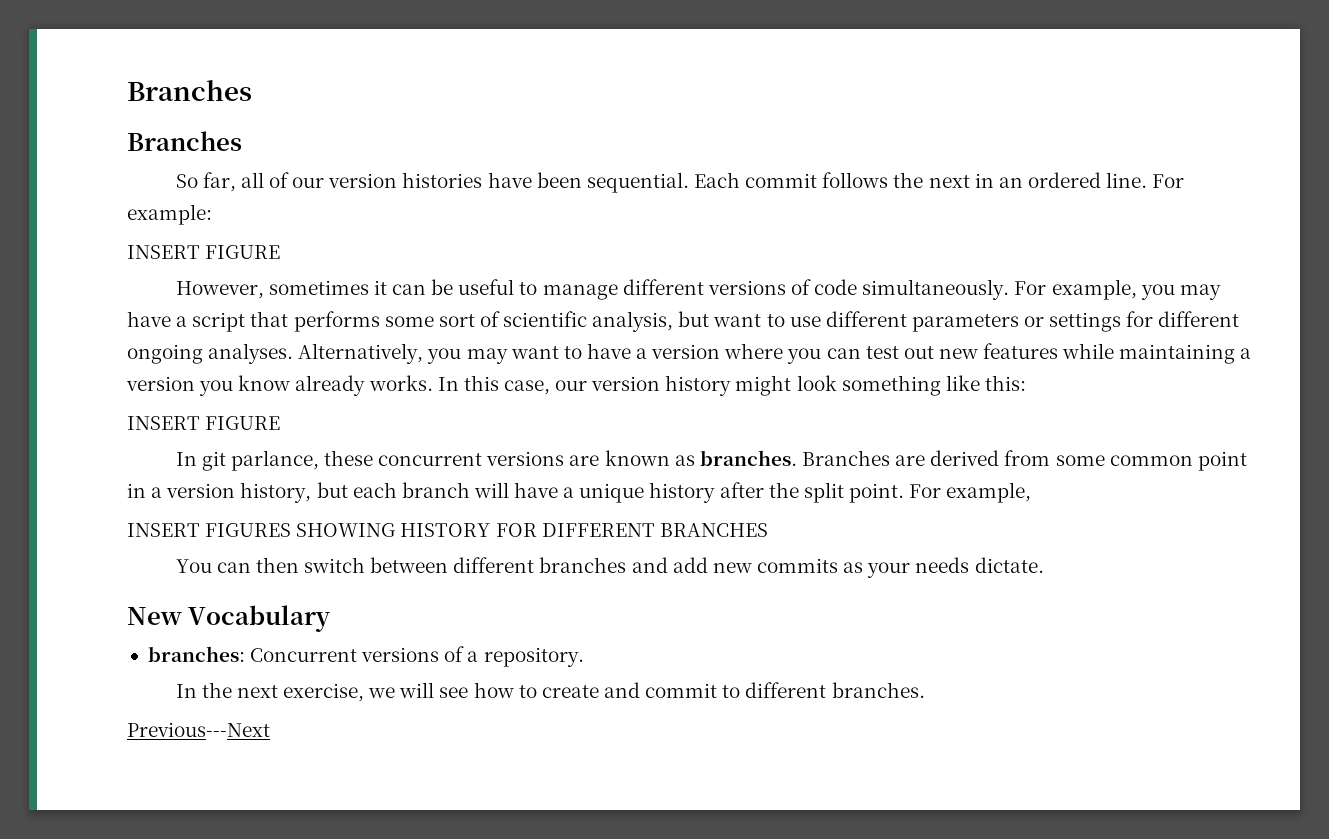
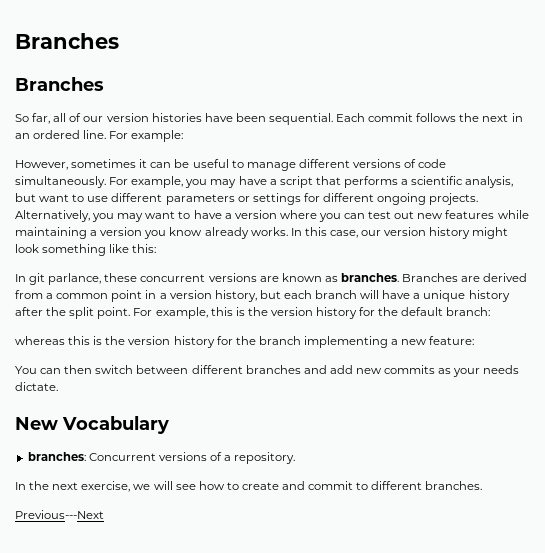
  For example:
- INSERT FIGURE
- For example, you may have a script that performs some sort of scientific analysis, but want to use different parameters or settings for different ongoing analyses.
+ For example, you may have a script that performs a scientific analysis, but want to use different parameters or settings for different ongoing projects.
  In this case, our version history might look something like this:
- INSERT FIGURE
- Branches are derived from some common point in a version history, but each branch will have a unique history after the split point. For example,
- INSERT FIGURES SHOWING HISTORY FOR DIFFERENT BRANCHES
+ Branches are derived from a common point in a version history, but each branch will have a unique history after the split point. For example, this is the version history for the default branch:
+ whereas this is the version history for the branch implementing a new feature:

